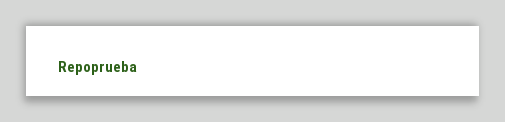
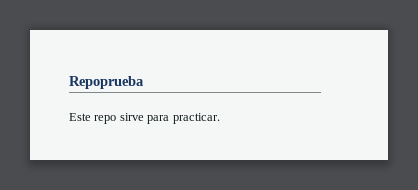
+ Este repo sirve para practicar.

